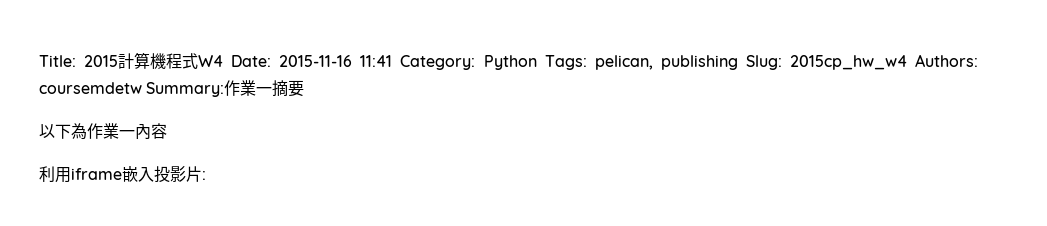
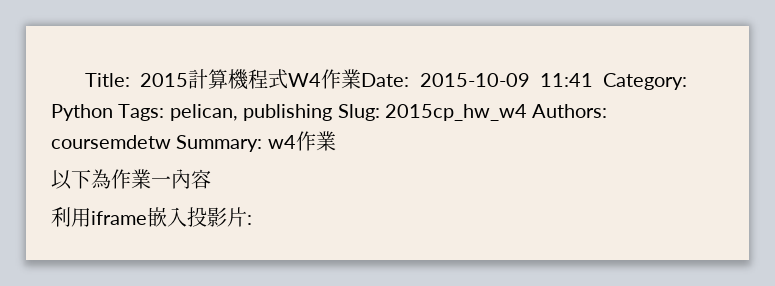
- Title: 2015計算機程式W4 Date: 2015-11-16 11:41 Category: Python Tags: pelican, publishing Slug: 2015cp_hw_w4 Authors: coursemdetw Summary:作業一摘要
+ Title: 2015計算機程式W4作業Date: 2015-10-09 11:41 Category: Python Tags: pelican, publishing Slug: 2015cp_hw_w4 Authors: coursemdetw Summary: w4作業

